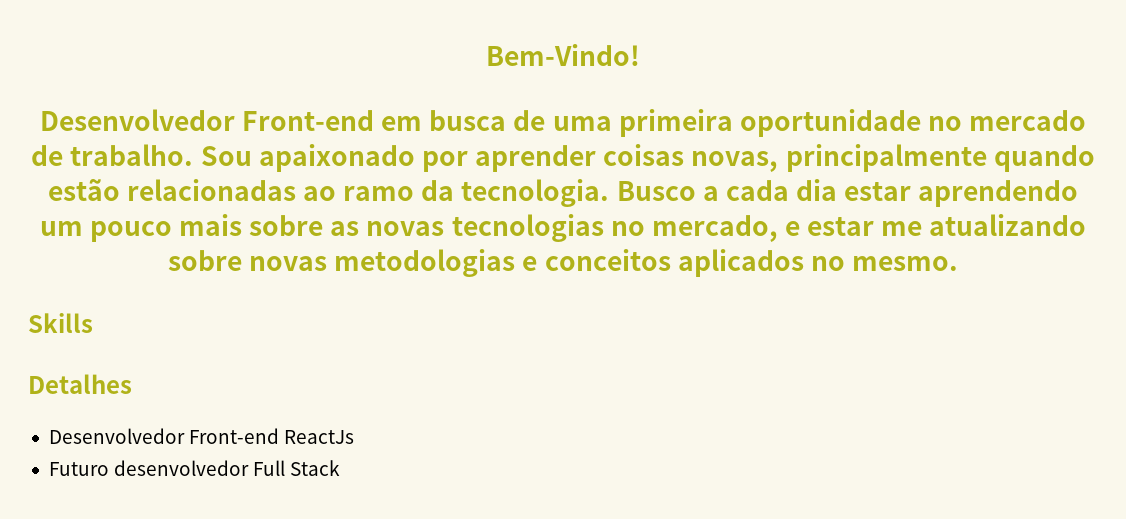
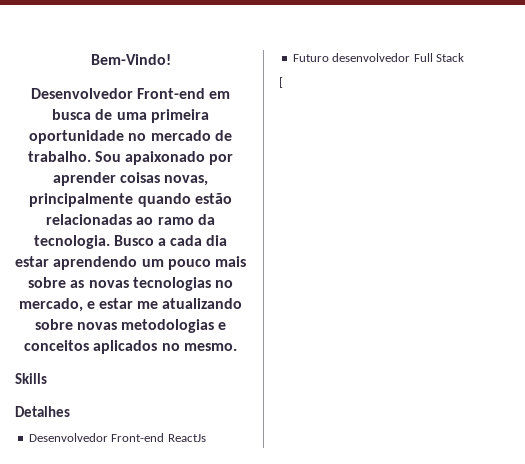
+ [

